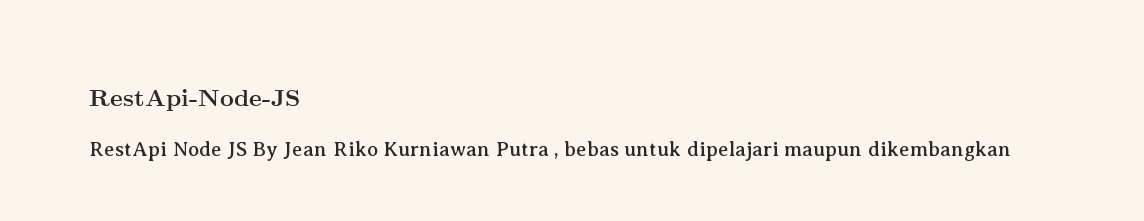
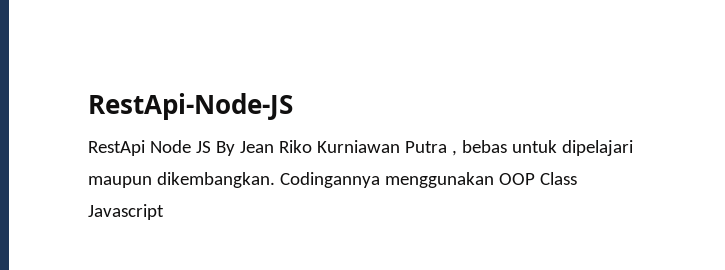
- RestApi Node JS By Jean Riko Kurniawan Putra , bebas untuk dipelajari maupun dikembangkan
+ RestApi Node JS By Jean Riko Kurniawan Putra , bebas untuk dipelajari maupun dikembangkan. Codingannya menggunakan OOP Class Javascript

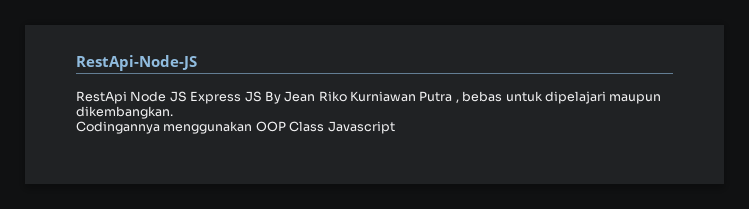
- RestApi Node JS By Jean Riko Kurniawan Putra , bebas untuk dipelajari maupun dikembangkan. Codingannya menggunakan OOP Class Javascript
+ RestApi Node JS Express JS By Jean Riko Kurniawan Putra , bebas untuk dipelajari maupun dikembangkan.
+ Codingannya menggunakan OOP Class Javascript

